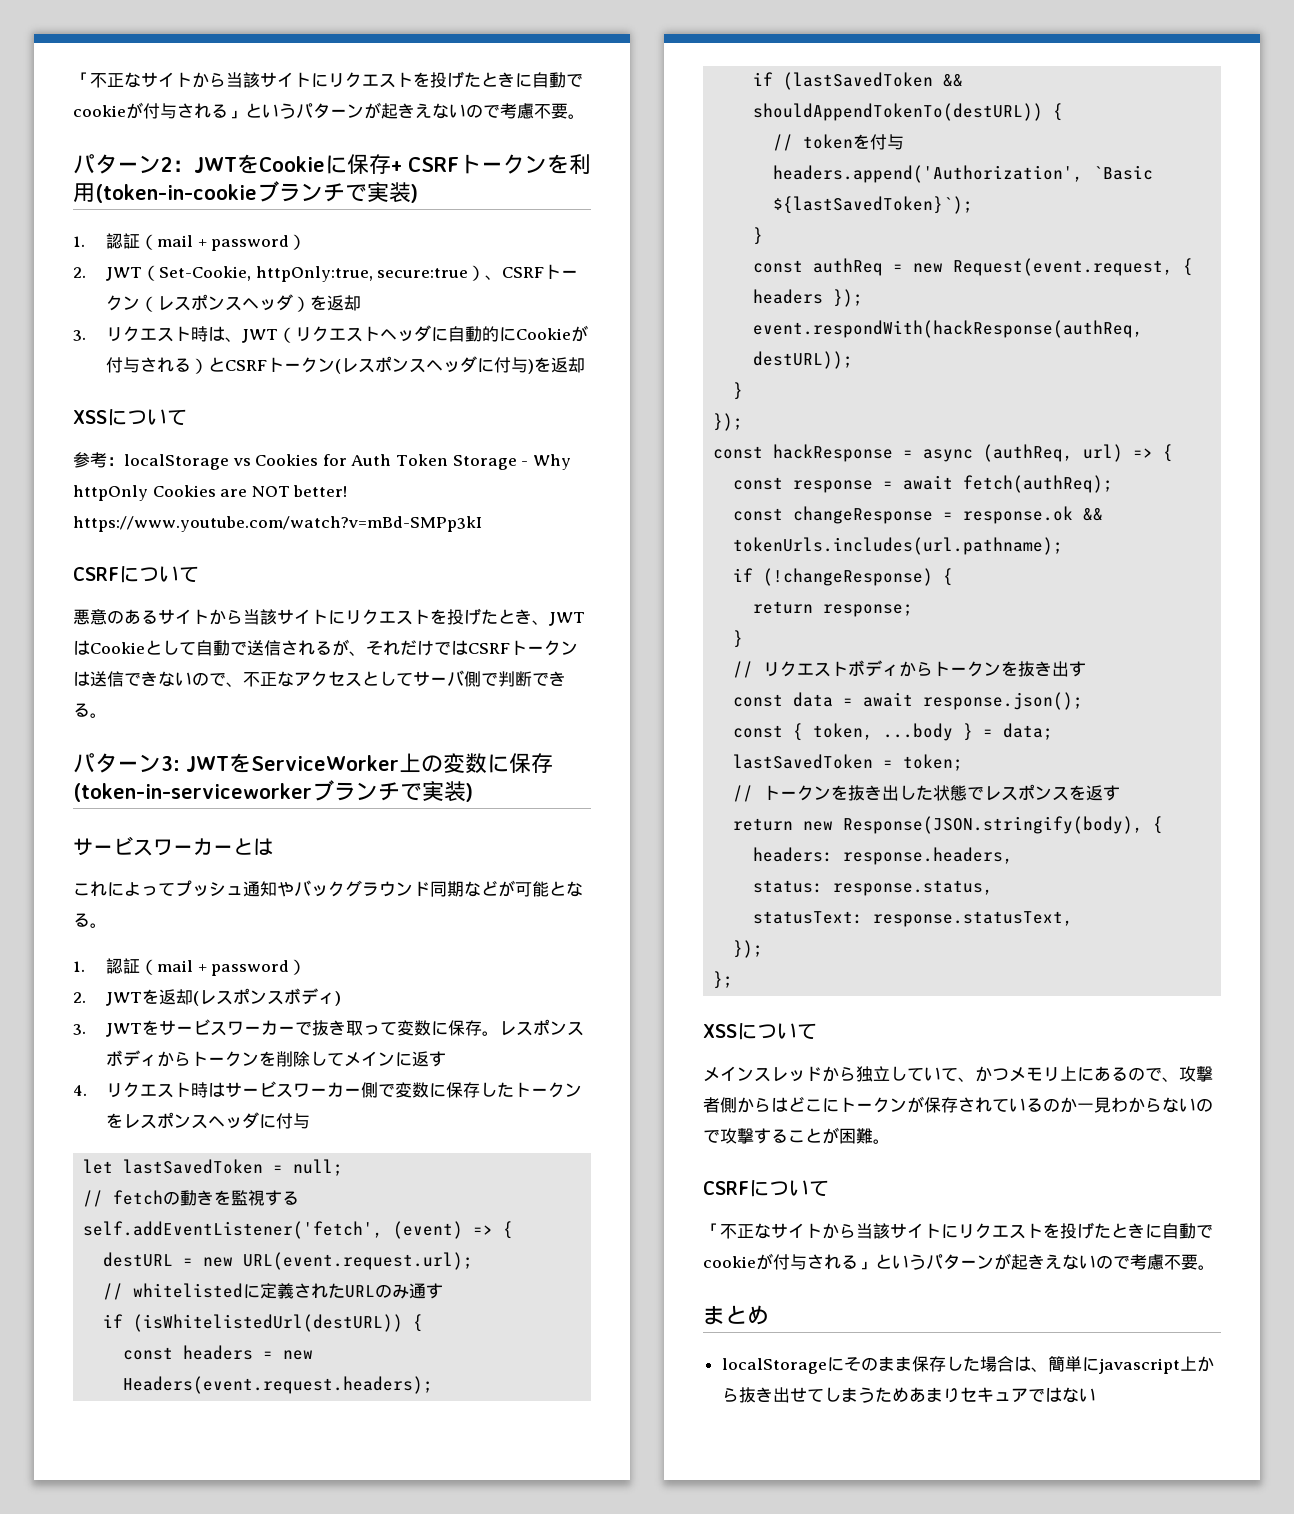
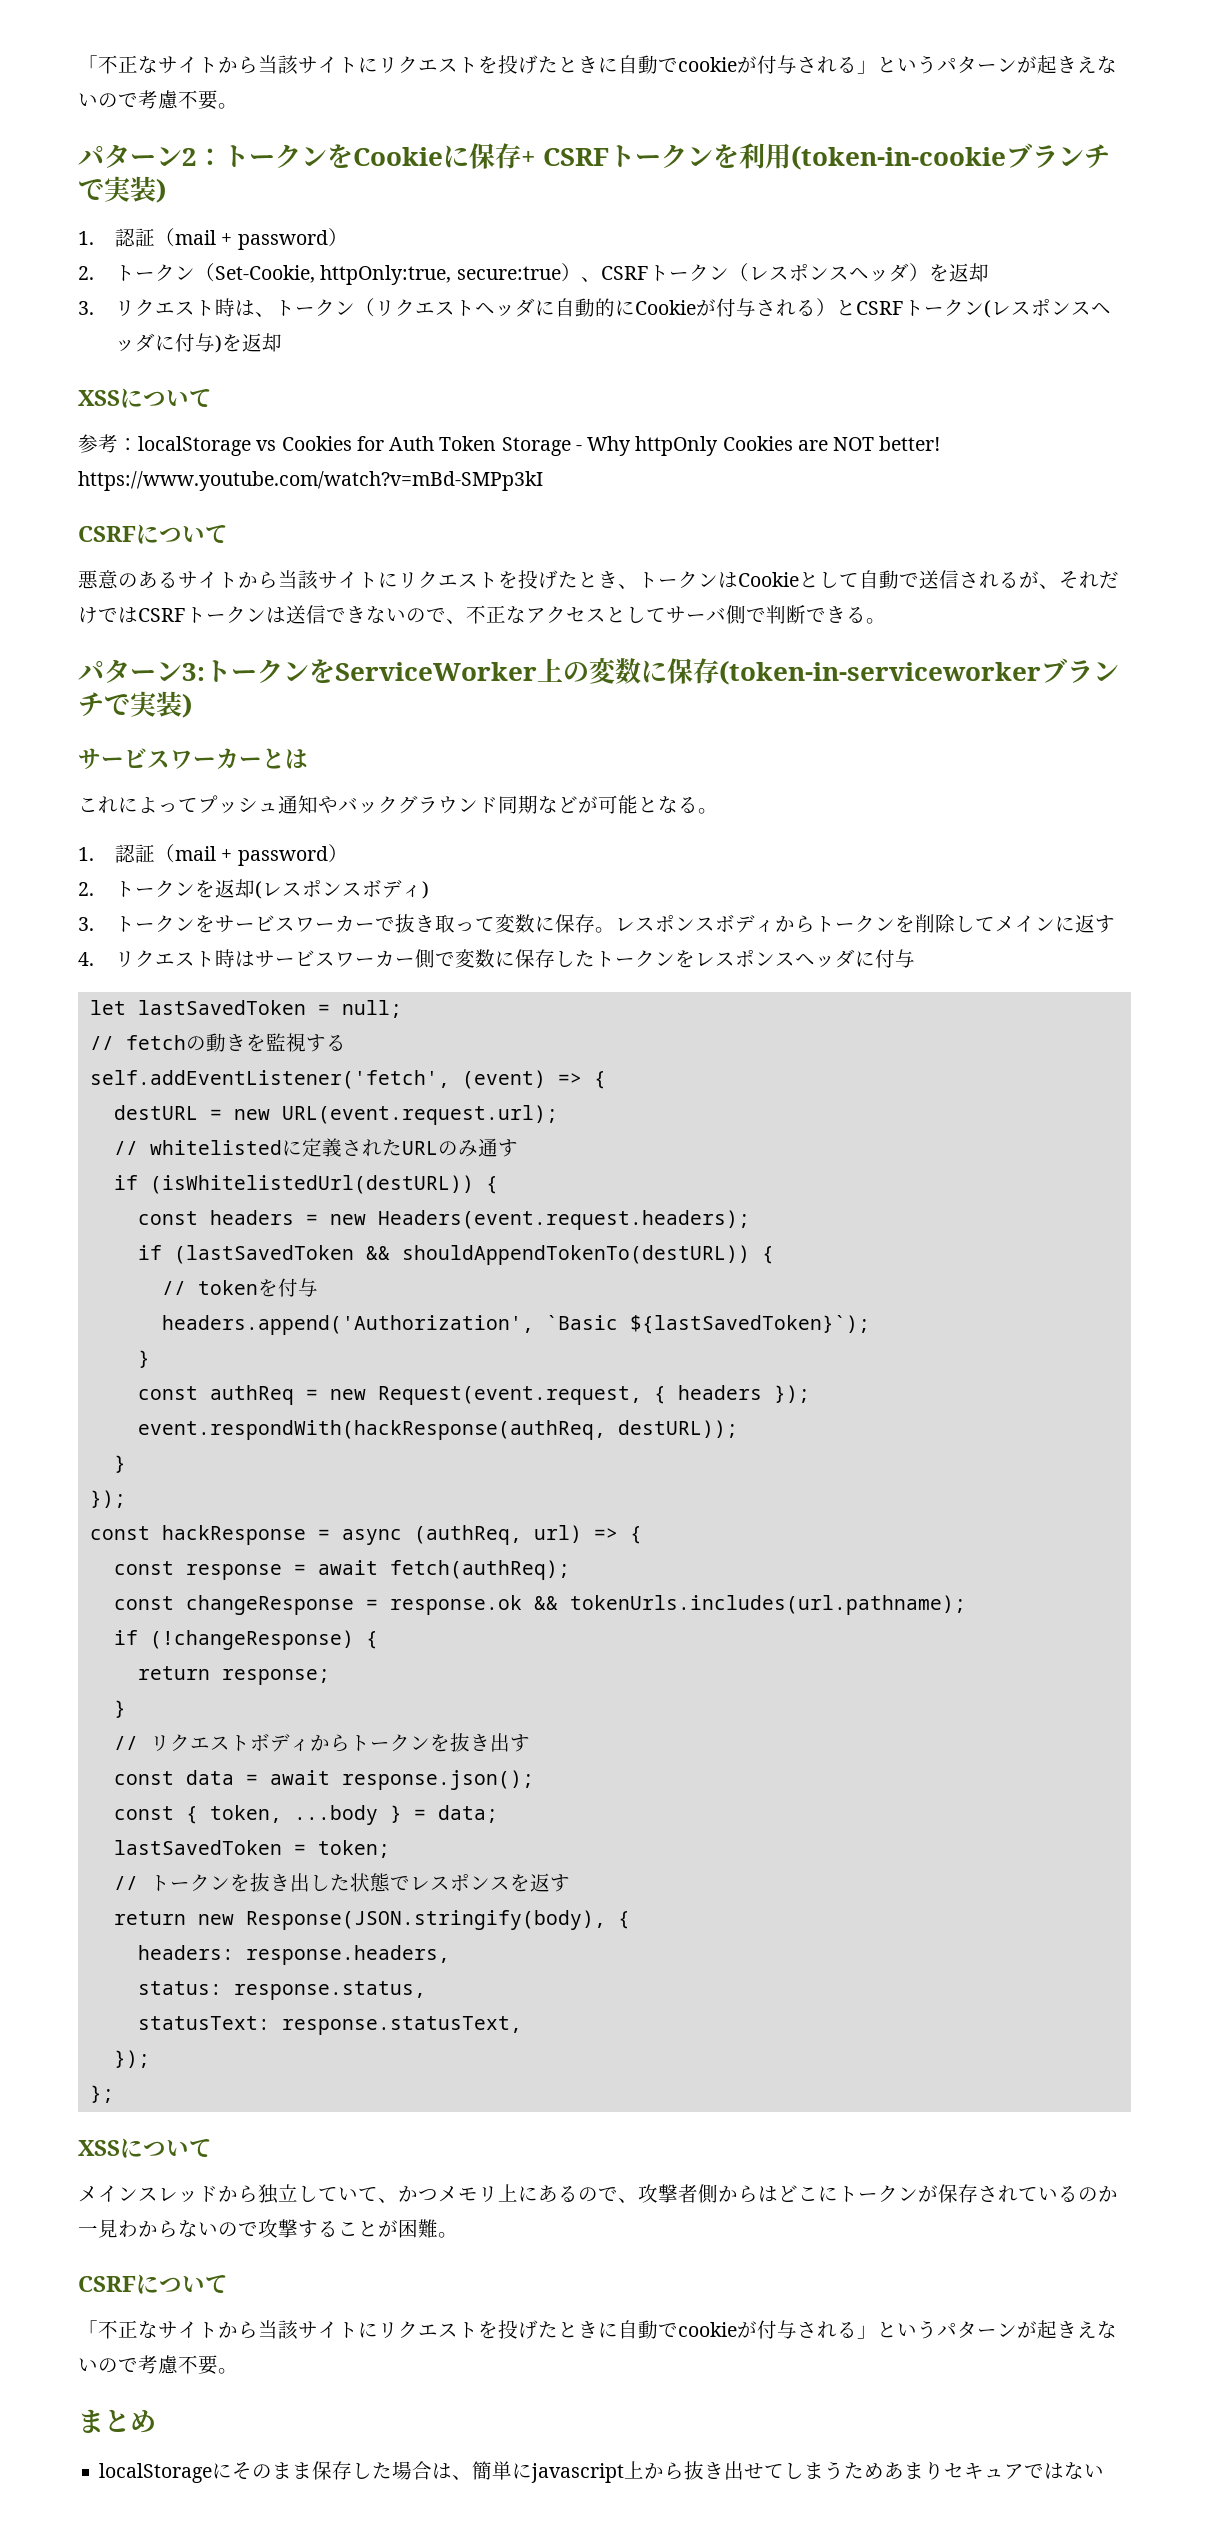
- パターン2：JWTをCookieに保存+ CSRFトークンを利用(token-in-cookieブランチで実装)
+ パターン2：トークンをCookieに保存+ CSRFトークンを利用(token-in-cookieブランチで実装)
- 2. JWT（Set-Cookie, httpOnly:true, secure:true）、CSRFトークン（レスポンスヘッダ）を返却
+ 2.トークン（Set-Cookie, httpOnly:true, secure:true）、CSRFトークン（レスポンスヘッダ）を返却
- 3.リクエスト時は、JWT（リクエストヘッダに自動的にCookieが付与される）とCSRFトークン(レスポンスヘッダに付与)を返却
+ 3.リクエスト時は、トークン（リクエストヘッダに自動的にCookieが付与される）とCSRFトークン(レスポンスヘッダに付与)を返却
- 悪意のあるサイトから当該サイトにリクエストを投げたとき、JWTはCookieとして自動で送信されるが、それだけではCSRFトークンは送信できないので、不正なアクセスとしてサーバ側で判断できる。
+ 悪意のあるサイトから当該サイトにリクエストを投げたとき、トークンはCookieとして自動で送信されるが、それだけではCSRFトークンは送信できないので、不正なアクセスとしてサーバ側で判断できる。
- パターン3: JWTをServiceWorker上の変数に保存(token-in-serviceworkerブランチで実装)
+ パターン3:トークンをServiceWorker上の変数に保存(token-in-serviceworkerブランチで実装)
- 2. JWTを返却(レスポンスボディ)
+ 2.トークンを返却(レスポンスボディ)
- 3. JWTをサービスワーカーで抜き取って変数に保存。
+ 3.トークンをサービスワーカーで抜き取って変数に保存。

